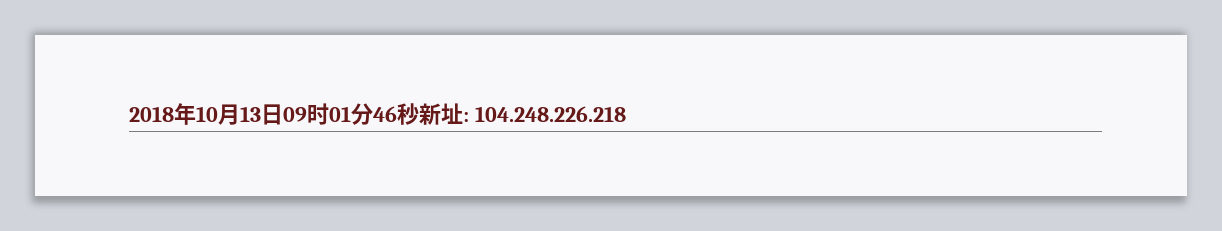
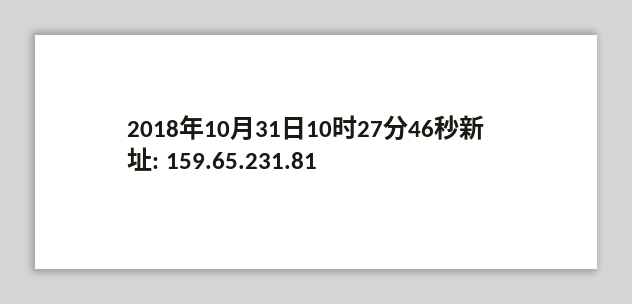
- 2018年10月13日09时01分46秒新址: 104.248.226.218
+ 2018年10月31日10时27分46秒新址: 159.65.231.81

